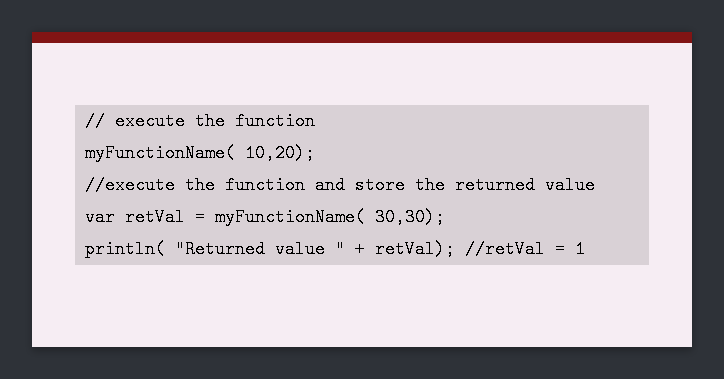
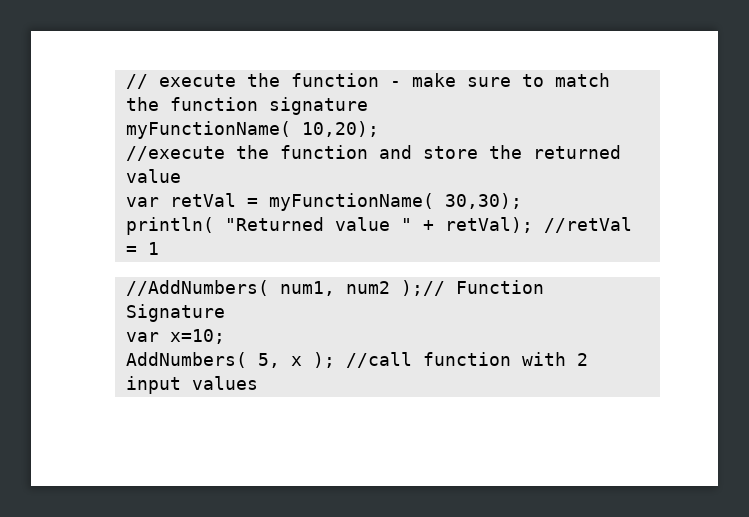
- // execute the function
+ // execute the function - make sure to match the function signature
+ //AddNumbers( num1, num2 );// Function Signature
+ var x=10;
+ AddNumbers( 5, x ); //call function with 2 input values

